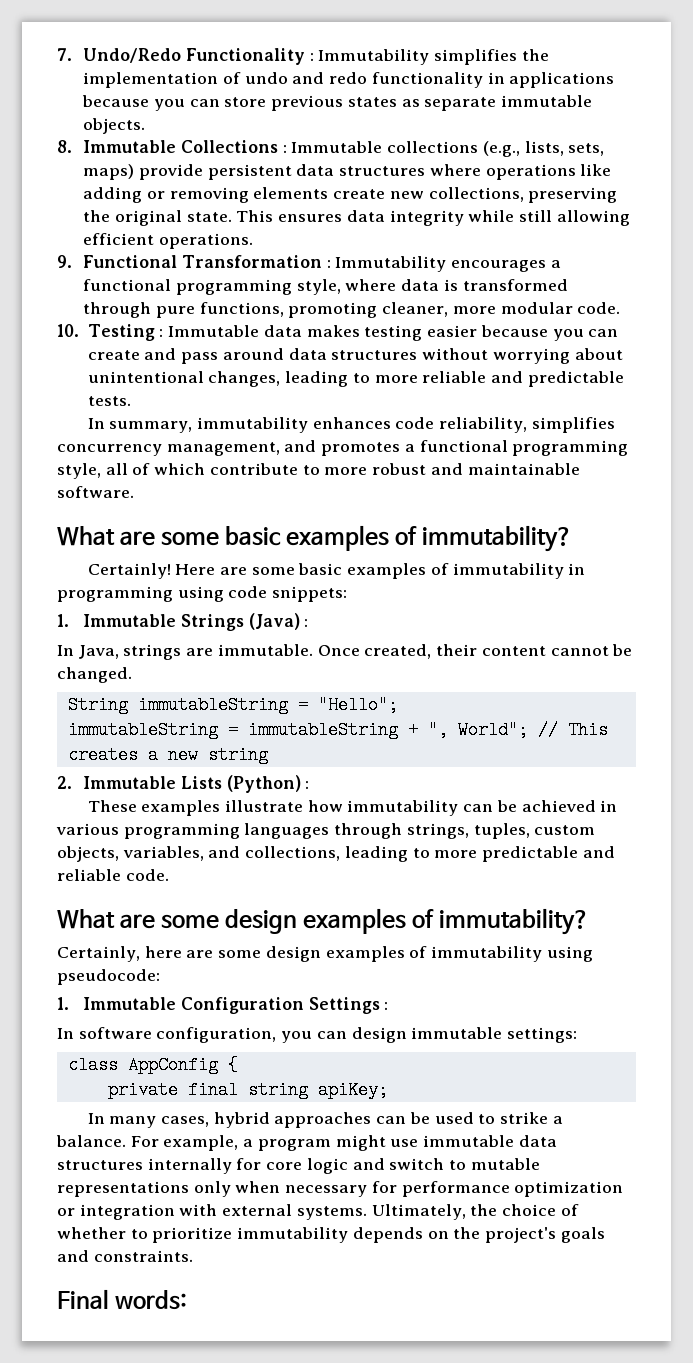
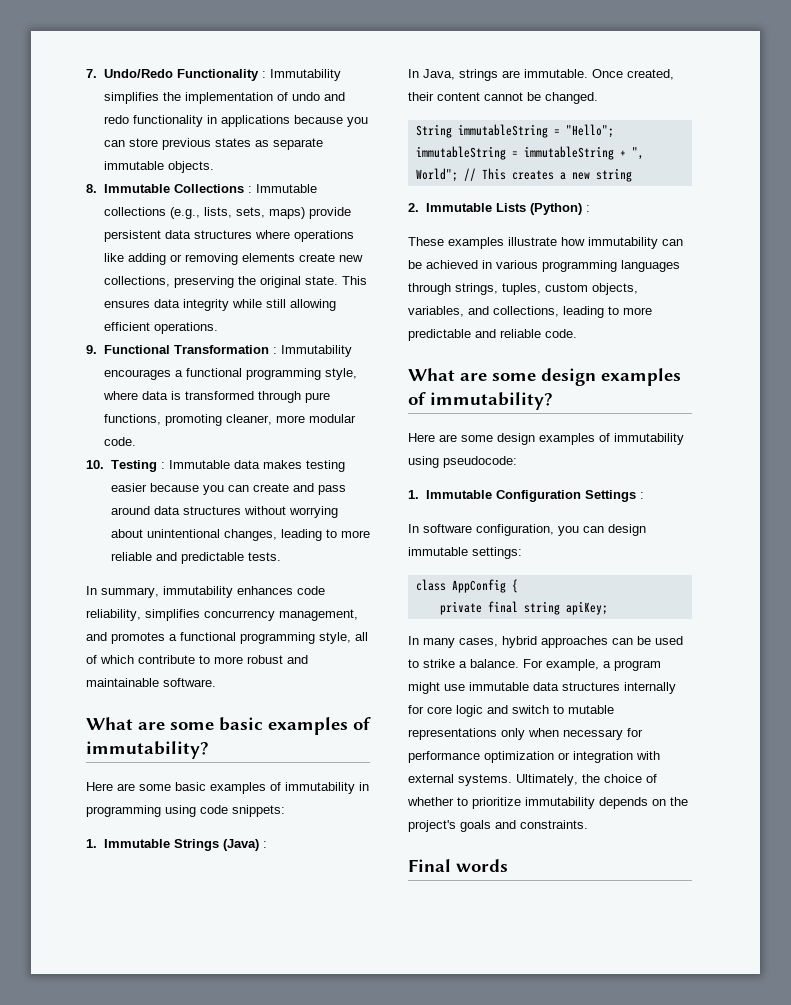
- Certainly!
- Certainly, here are some design examples of immutability using pseudocode:
+ Here are some design examples of immutability using pseudocode:
- Final words:
+ Final words

